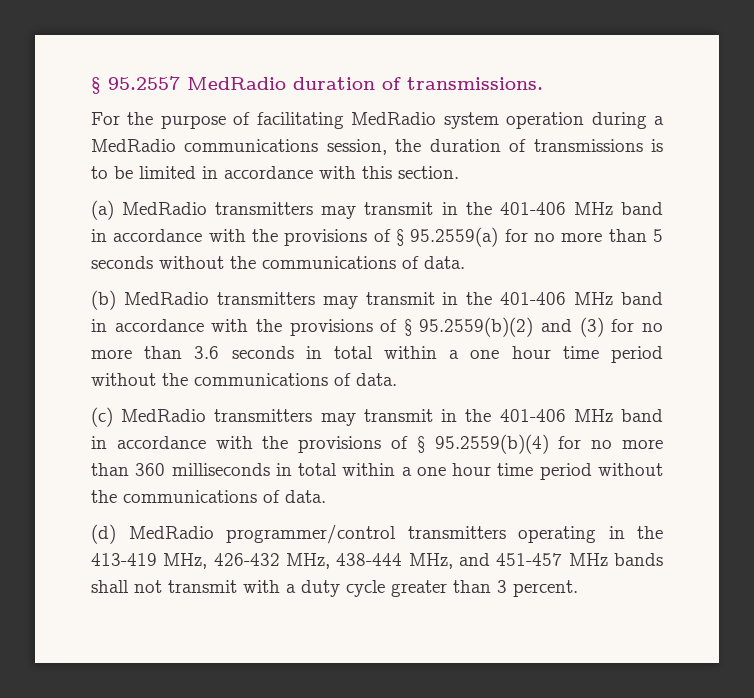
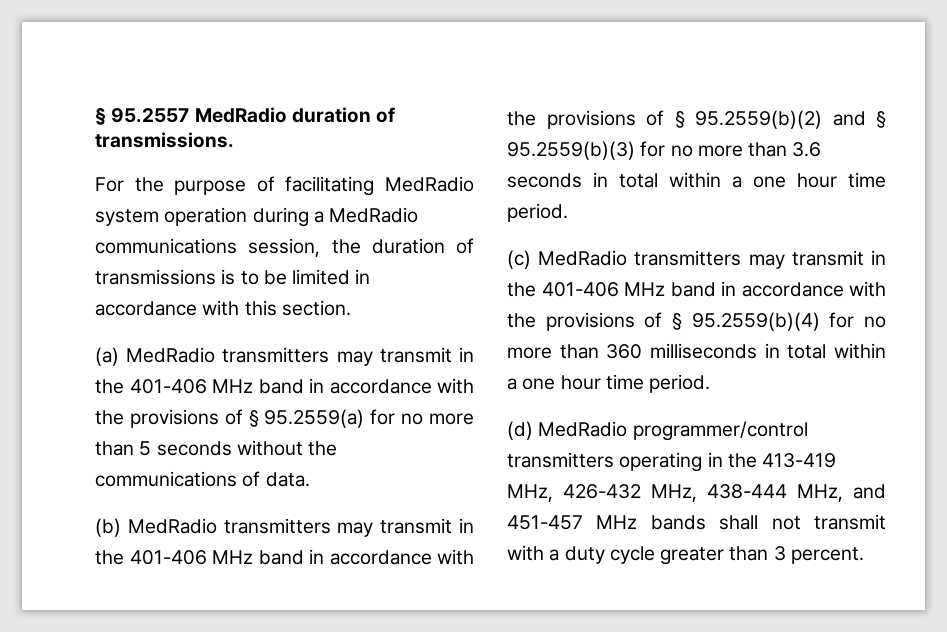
- (b) MedRadio transmitters may transmit in the 401-406 MHz band in accordance with the provisions of § 95.2559(b)(2) and (3) for no more than 3.6 seconds in total within a one hour time period without the communications of data.
+ (b) MedRadio transmitters may transmit in the 401-406 MHz band in accordance with the provisions of § 95.2559(b)(2) and § 95.2559(b)(3) for no more than 3.6 seconds in total within a one hour time period.
- (c) MedRadio transmitters may transmit in the 401-406 MHz band in accordance with the provisions of § 95.2559(b)(4) for no more than 360 milliseconds in total within a one hour time period without the communications of data.
+ (c) MedRadio transmitters may transmit in the 401-406 MHz band in accordance with the provisions of § 95.2559(b)(4) for no more than 360 milliseconds in total within a one hour time period.

